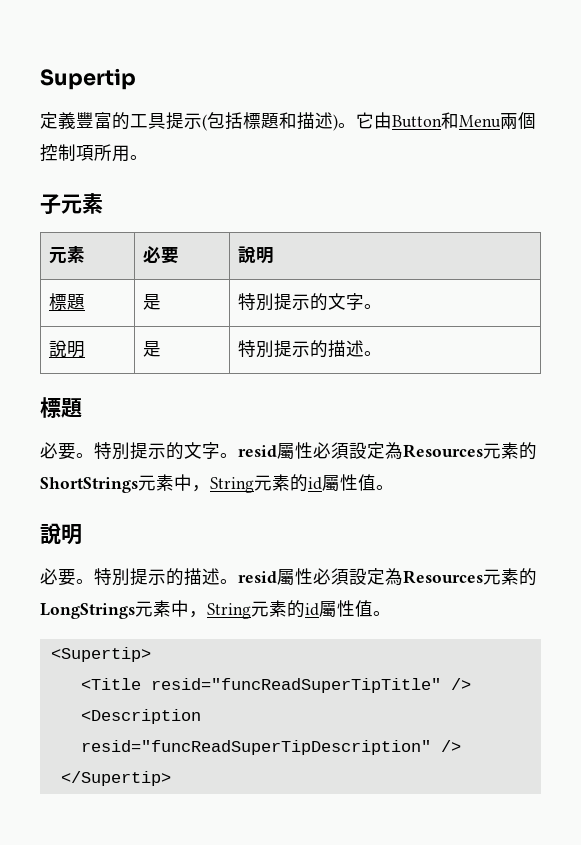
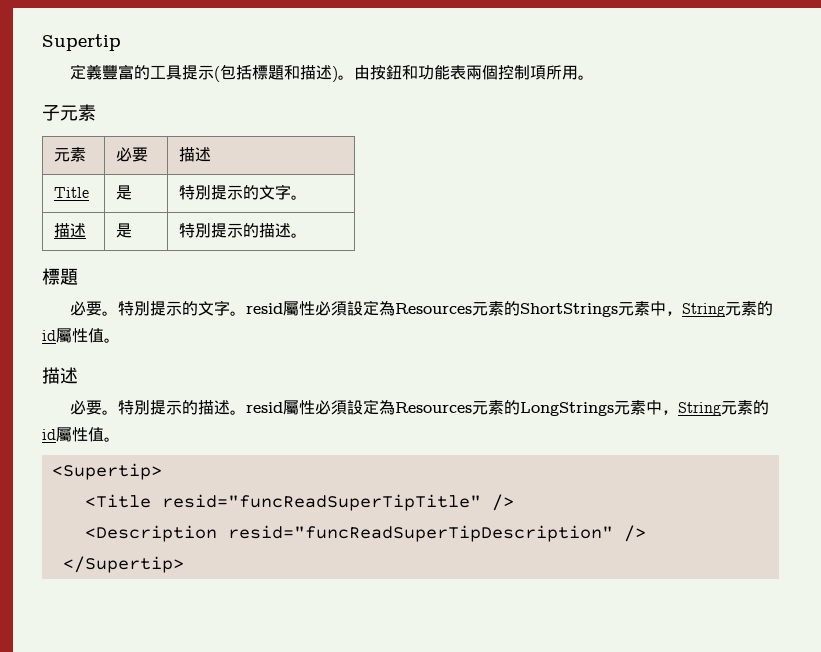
- 它由Button和Menu兩個控制項所用。
+ 由按鈕和功能表兩個控制項所用。
- 元素 | 必要 | 說明
- 標題 | 是 | 特別提示的文字。
+ 元素 | 必要 | 描述
+ Title | 是 | 特別提示的文字。
- 說明 | 是 | 特別提示的描述。
+ 描述 | 是 | 特別提示的描述。
  特別提示的文字。resid屬性必須設定為Resources元素的ShortStrings元素中，String元素的id屬性值。
- 說明
+ 描述

